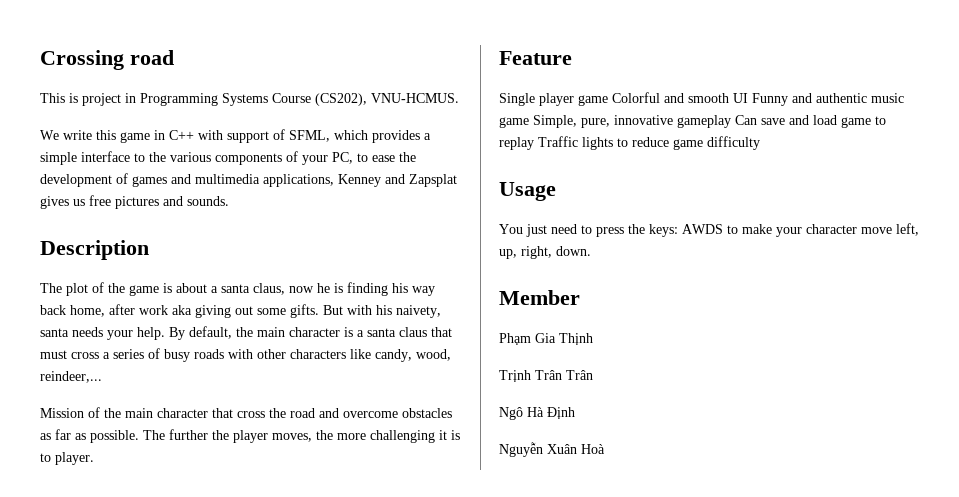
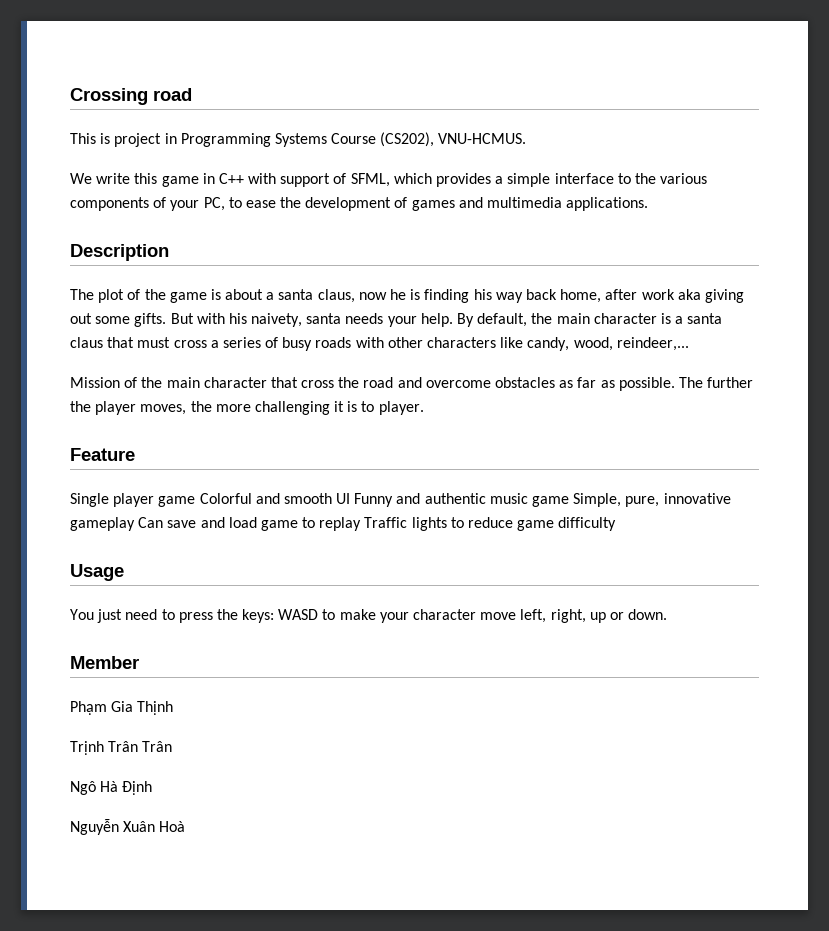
- We write this game in C++ with support of SFML, which provides a simple interface to the various components of your PC, to ease the development of games and multimedia applications, Kenney and Zapsplat gives us free pictures and sounds.
+ We write this game in C++ with support of SFML, which provides a simple interface to the various components of your PC, to ease the development of games and multimedia applications.
- You just need to press the keys: AWDS to make your character move left, up, right, down.
+ You just need to press the keys: WASD to make your character move left, right, up or down.

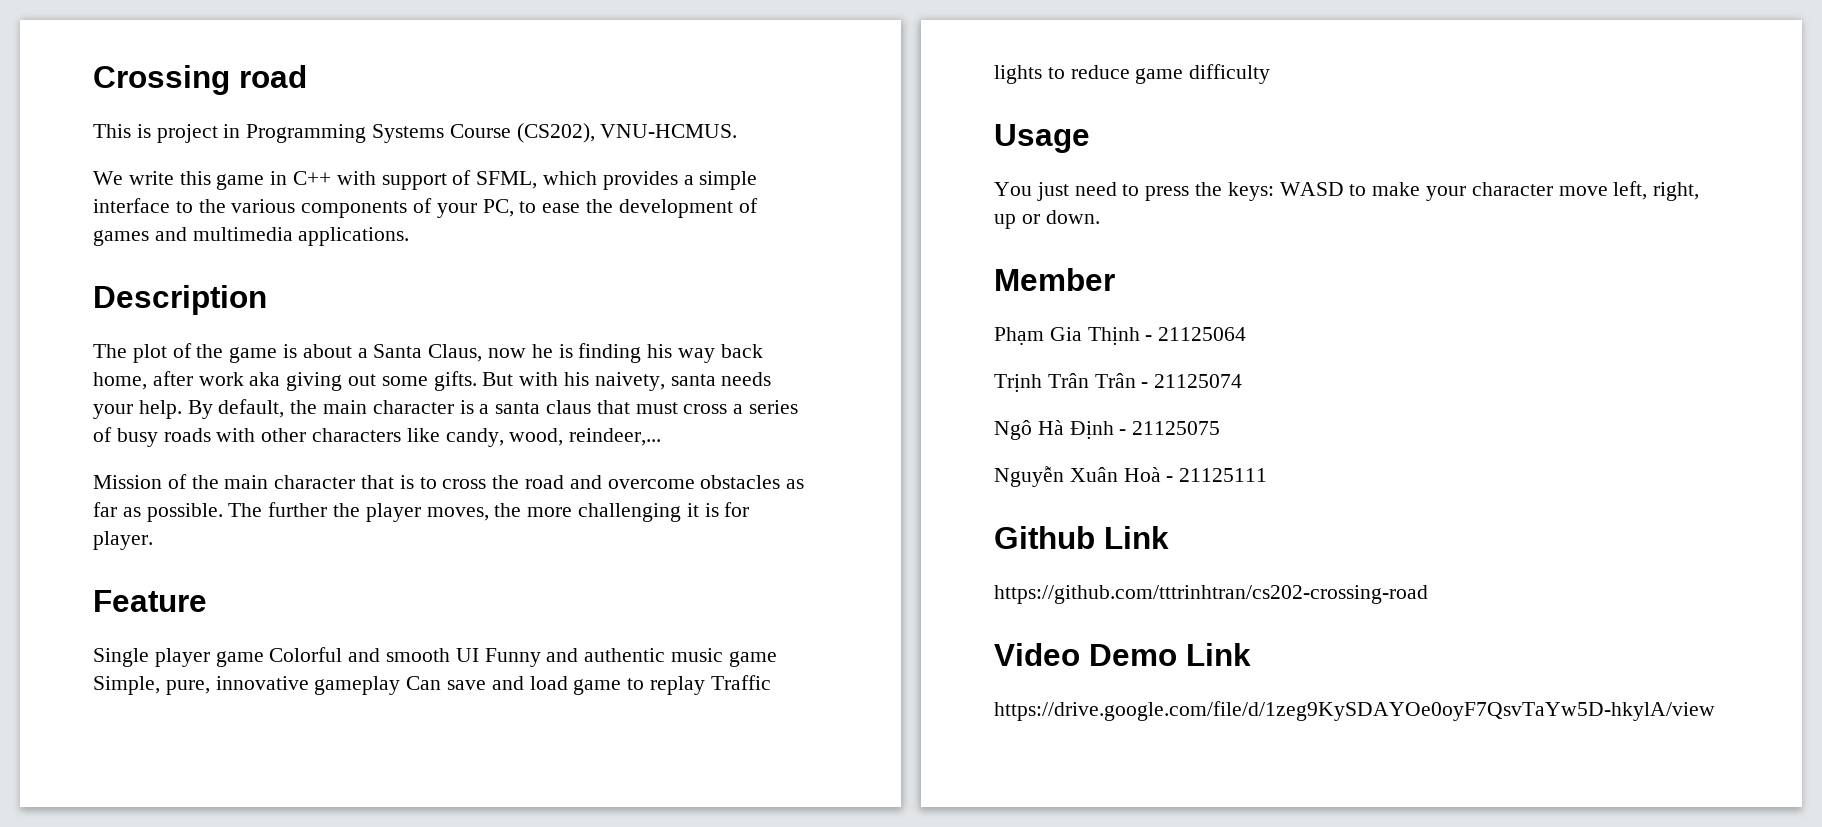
- The plot of the game is about a santa claus, now he is finding his way back home, after work aka giving out some gifts.
+ The plot of the game is about a Santa Claus, now he is finding his way back home, after work aka giving out some gifts.
- Mission of the main character that cross the road and overcome obstacles as far as possible.
+ Mission of the main character that is to cross the road and overcome obstacles as far as possible.
- The further the player moves, the more challenging it is to player.
+ The further the player moves, the more challenging it is for player.
- Phạm Gia Thịnh
+ Phạm Gia Thịnh - 21125064
- Trịnh Trân Trân
+ Trịnh Trân Trân - 21125074
- Ngô Hà Định
+ Ngô Hà Định - 21125075
- Nguyễn Xuân Hoà
+ Nguyễn Xuân Hoà - 21125111
+ Github Link
+ https://github.com/tttrinhtran/cs202-crossing-road
+ Video Demo Link
+ https://drive.google.com/file/d/1zeg9KySDAYOe0oyF7QsvTaYw5D-hkylA/view

